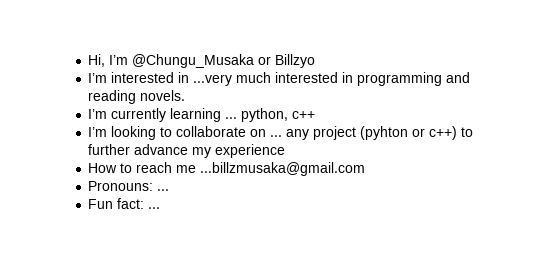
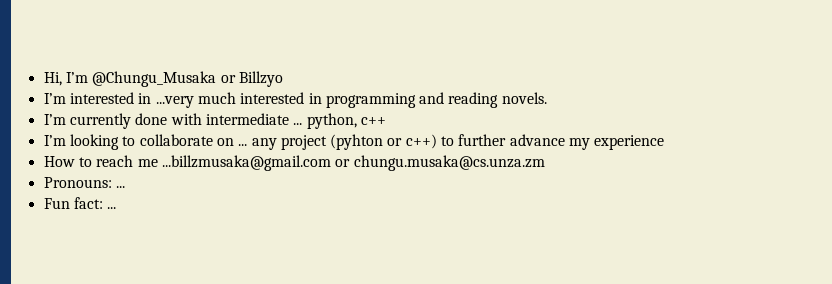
- I’m currently learning ... python, c++
+ I’m currently done with intermediate ... python, c++
- How to reach me ...billzmusaka@gmail.com
+ How to reach me ...billzmusaka@gmail.com or chungu.musaka@cs.unza.zm

